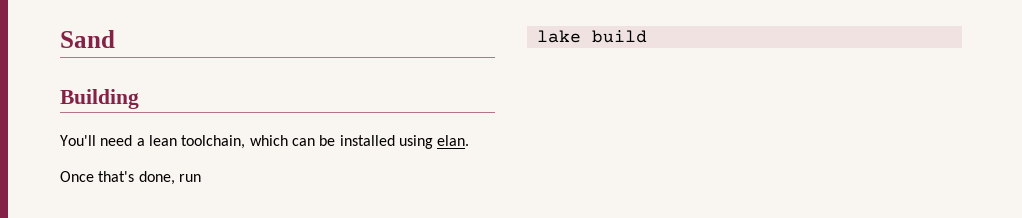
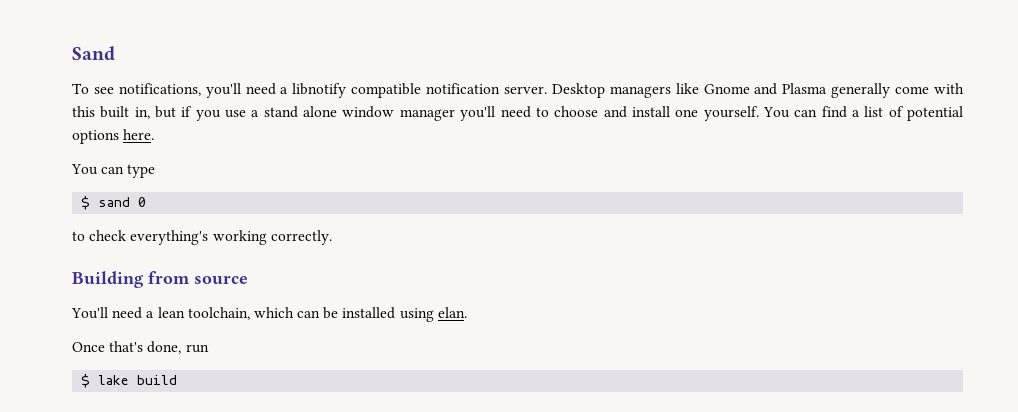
+ To see notifications, you'll need a libnotify compatible notification server. Desktop managers like Gnome and Plasma generally come with this built in, but if you use a stand alone window manager you'll need to choose and install one yourself. You can find a list of potential options here.
+ You can type
+ $ sand 0
+ to check everything's working correctly.
- Building
+ Building from source
- lake build
+ $ lake build

